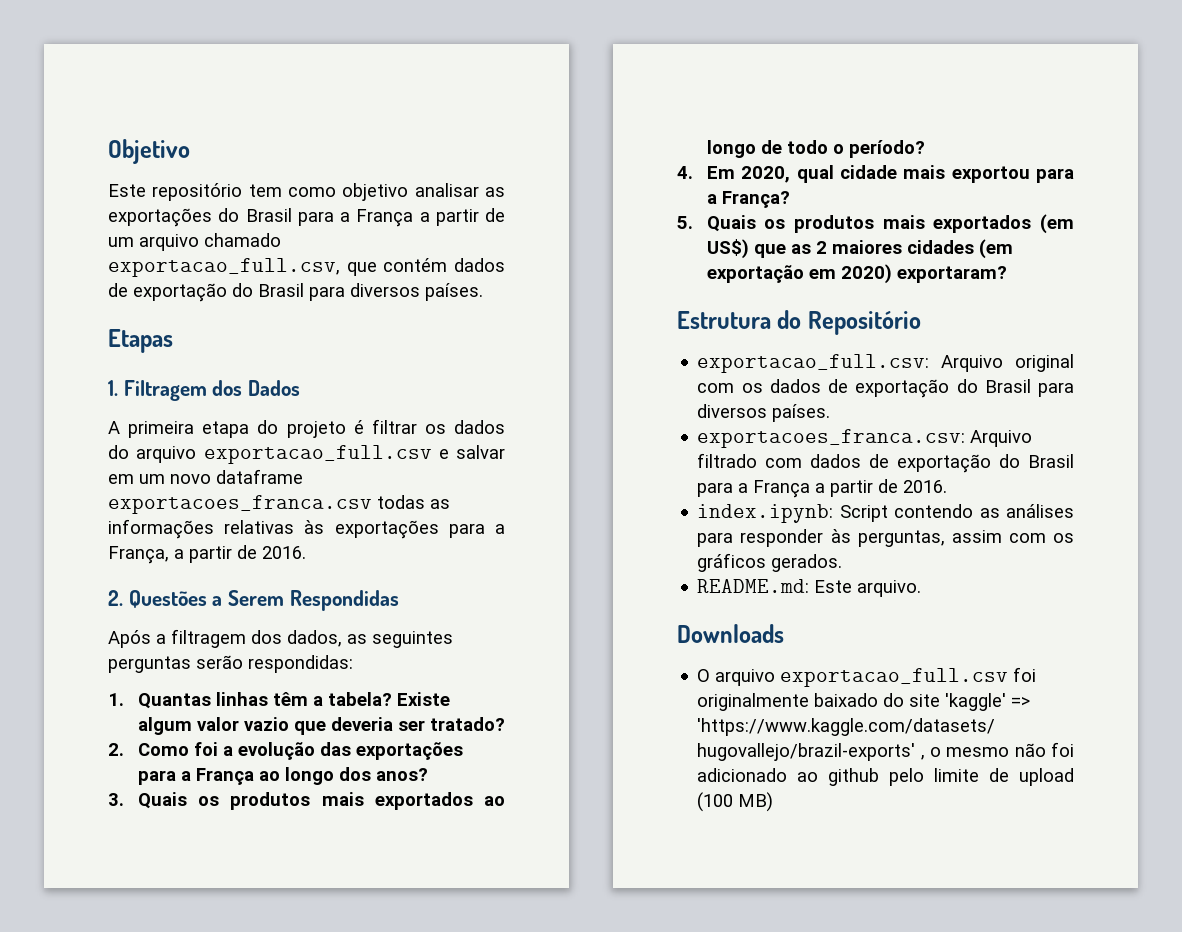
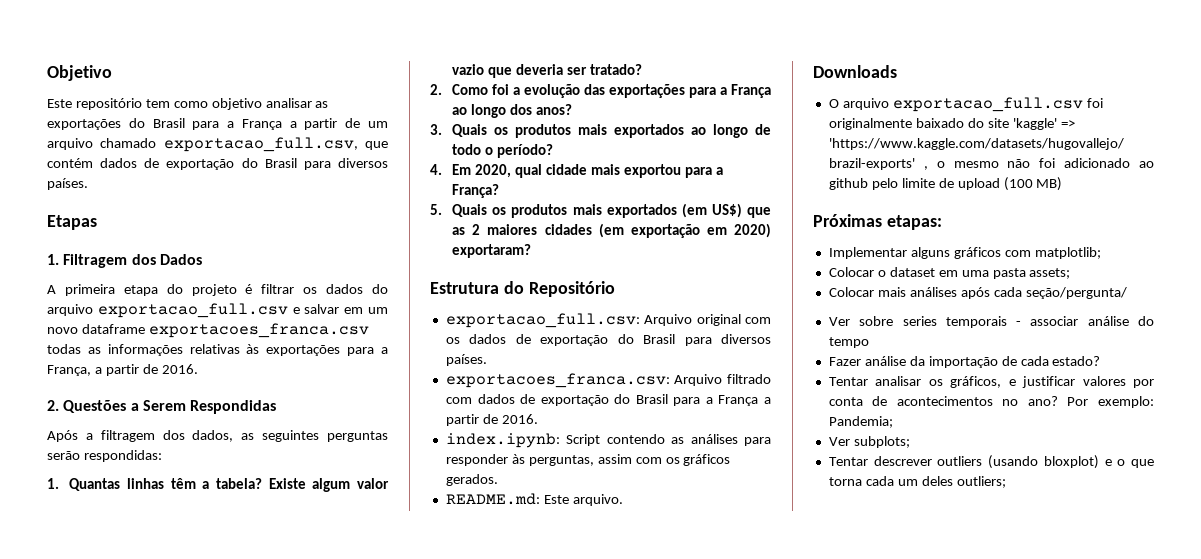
+ Próximas etapas:
+ Implementar alguns gráficos com matplotlib;
+ Colocar o dataset em uma pasta assets;
+ Colocar mais análises após cada seção/pergunta/
+ Ver sobre series temporais - associar análise do tempo
+ Fazer análise da importação de cada estado?
+ Tentar analisar os gráficos, e justificar valores por conta de acontecimentos no ano? Por exemplo: Pandemia;
+ Ver subplots;
+ Tentar descrever outliers (usando bloxplot) e o que torna cada um deles outliers;

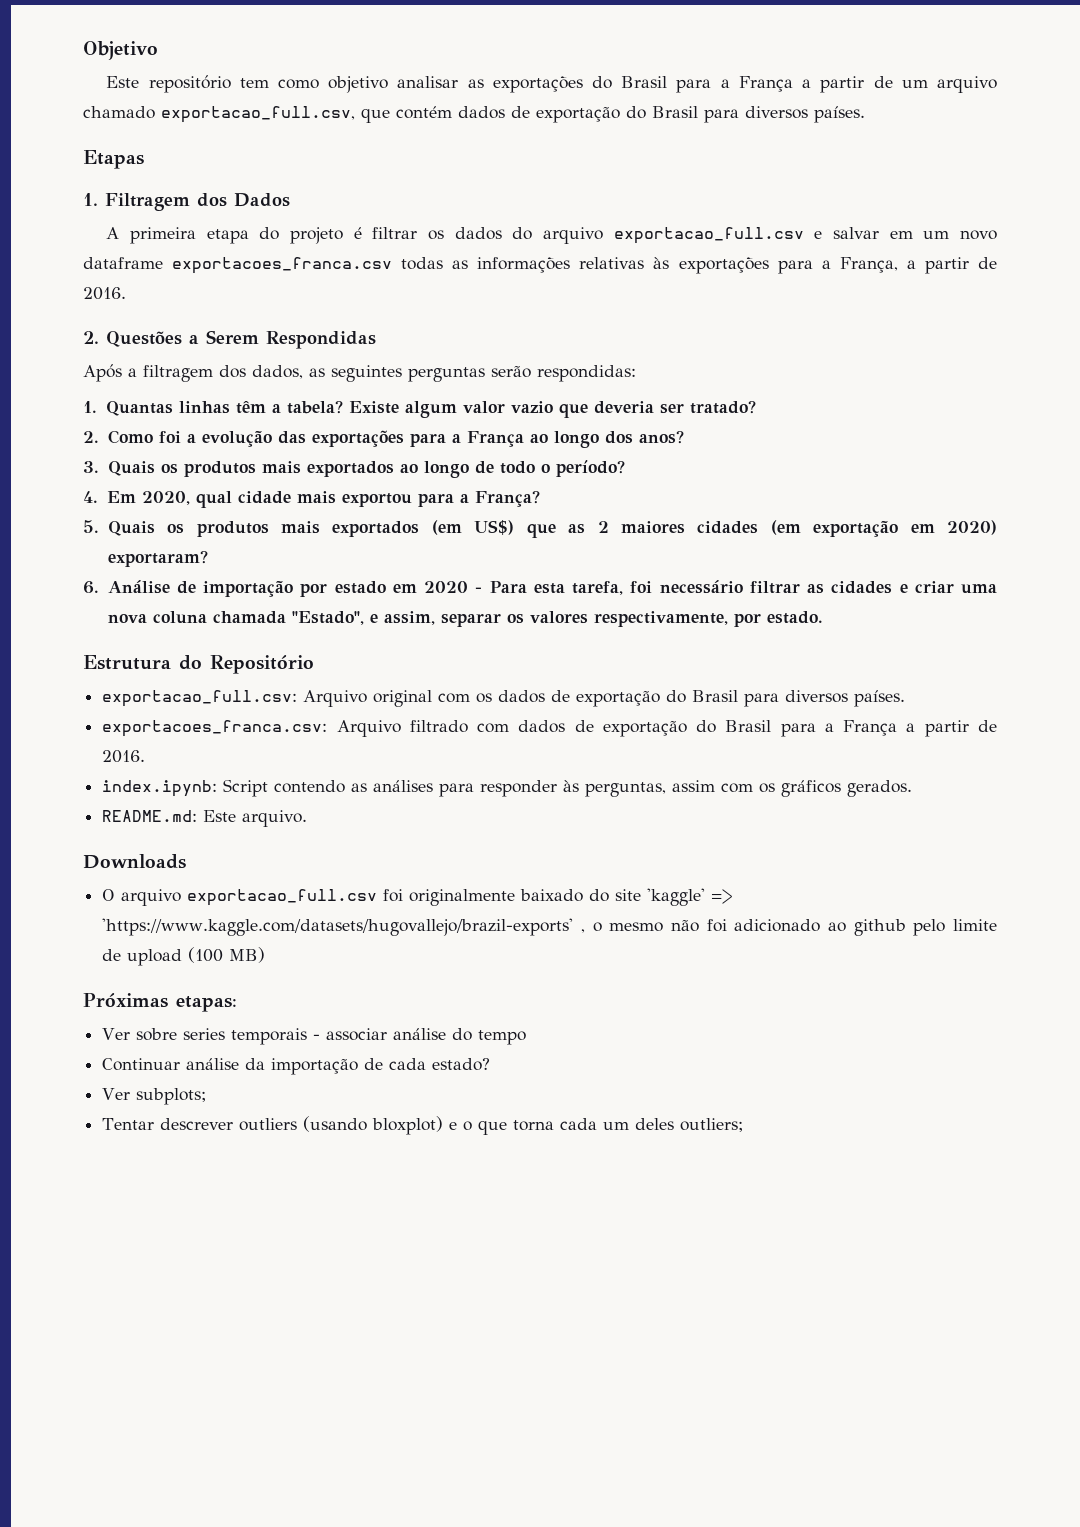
+ 6. Análise de importação por estado em 2020 - Para esta tarefa, foi necessário filtrar as cidades e criar uma nova coluna chamada "Estado", e assim, separar os valores respectivamente, por estado.
- Implementar alguns gráficos com matplotlib;
- Colocar o dataset em uma pasta assets;
- Colocar mais análises após cada seção/pergunta/
- Fazer análise da importação de cada estado?
+ Continuar análise da importação de cada estado?
- Tentar analisar os gráficos, e justificar valores por conta de acontecimentos no ano? Por exemplo: Pandemia;

